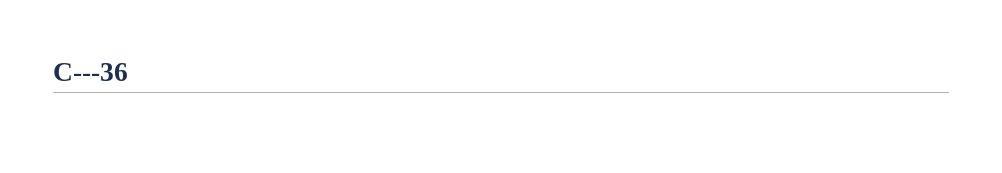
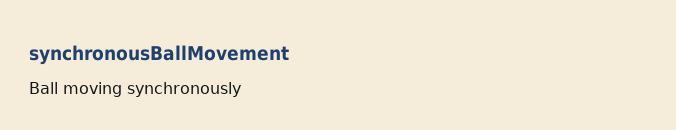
- C---36
+ synchronousBallMovement
+ Ball moving synchronously

